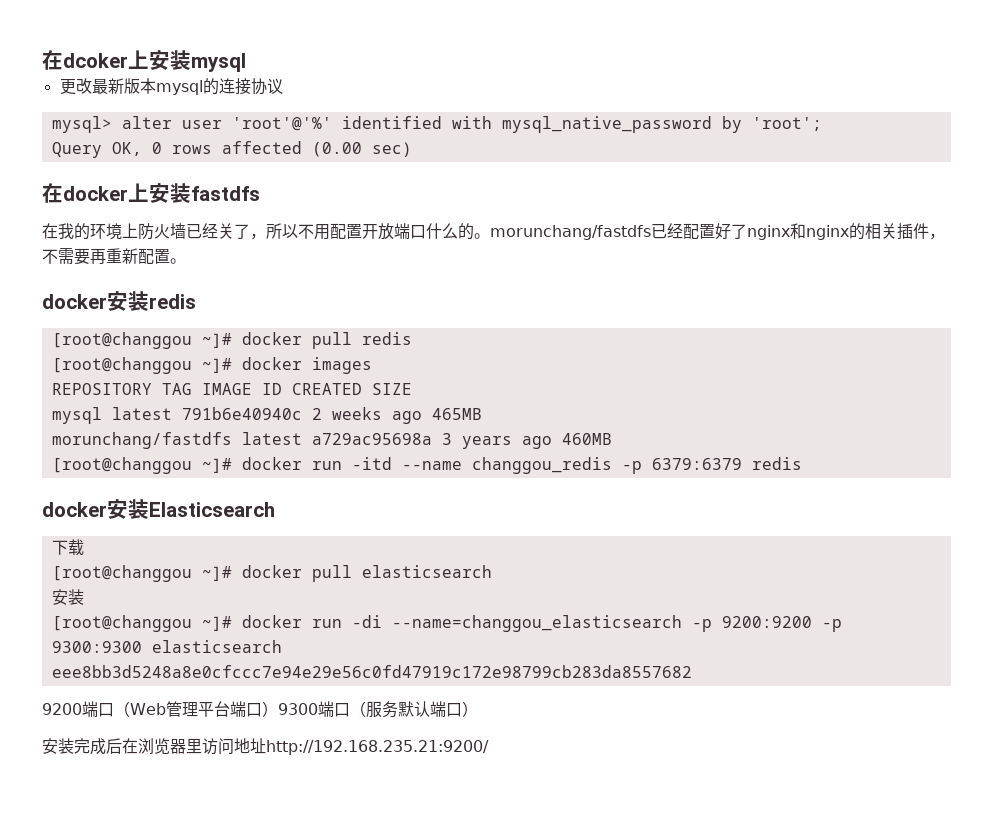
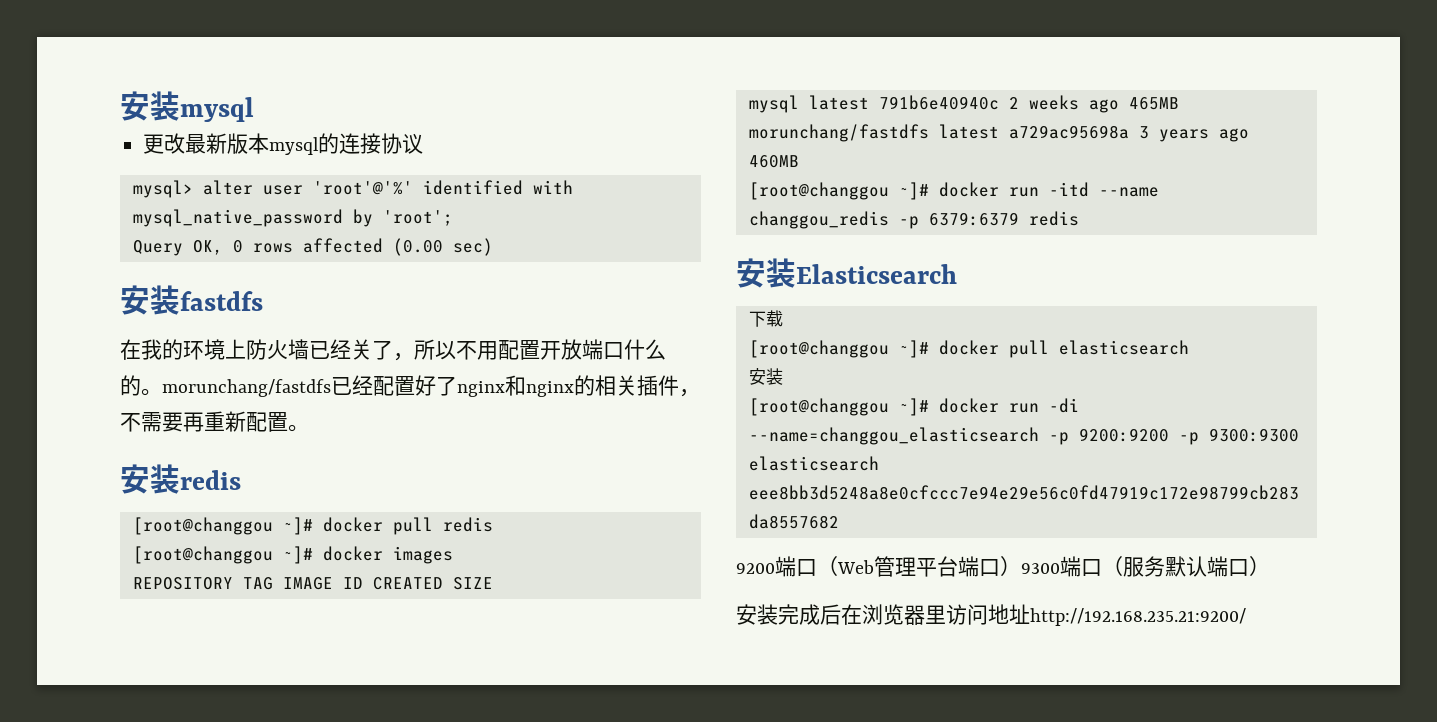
- 在dcoker上安装mysql
+ 安装mysql
- 在docker上安装fastdfs
+ 安装fastdfs
- docker安装redis
+ 安装redis
- docker安装Elasticsearch
+ 安装Elasticsearch

